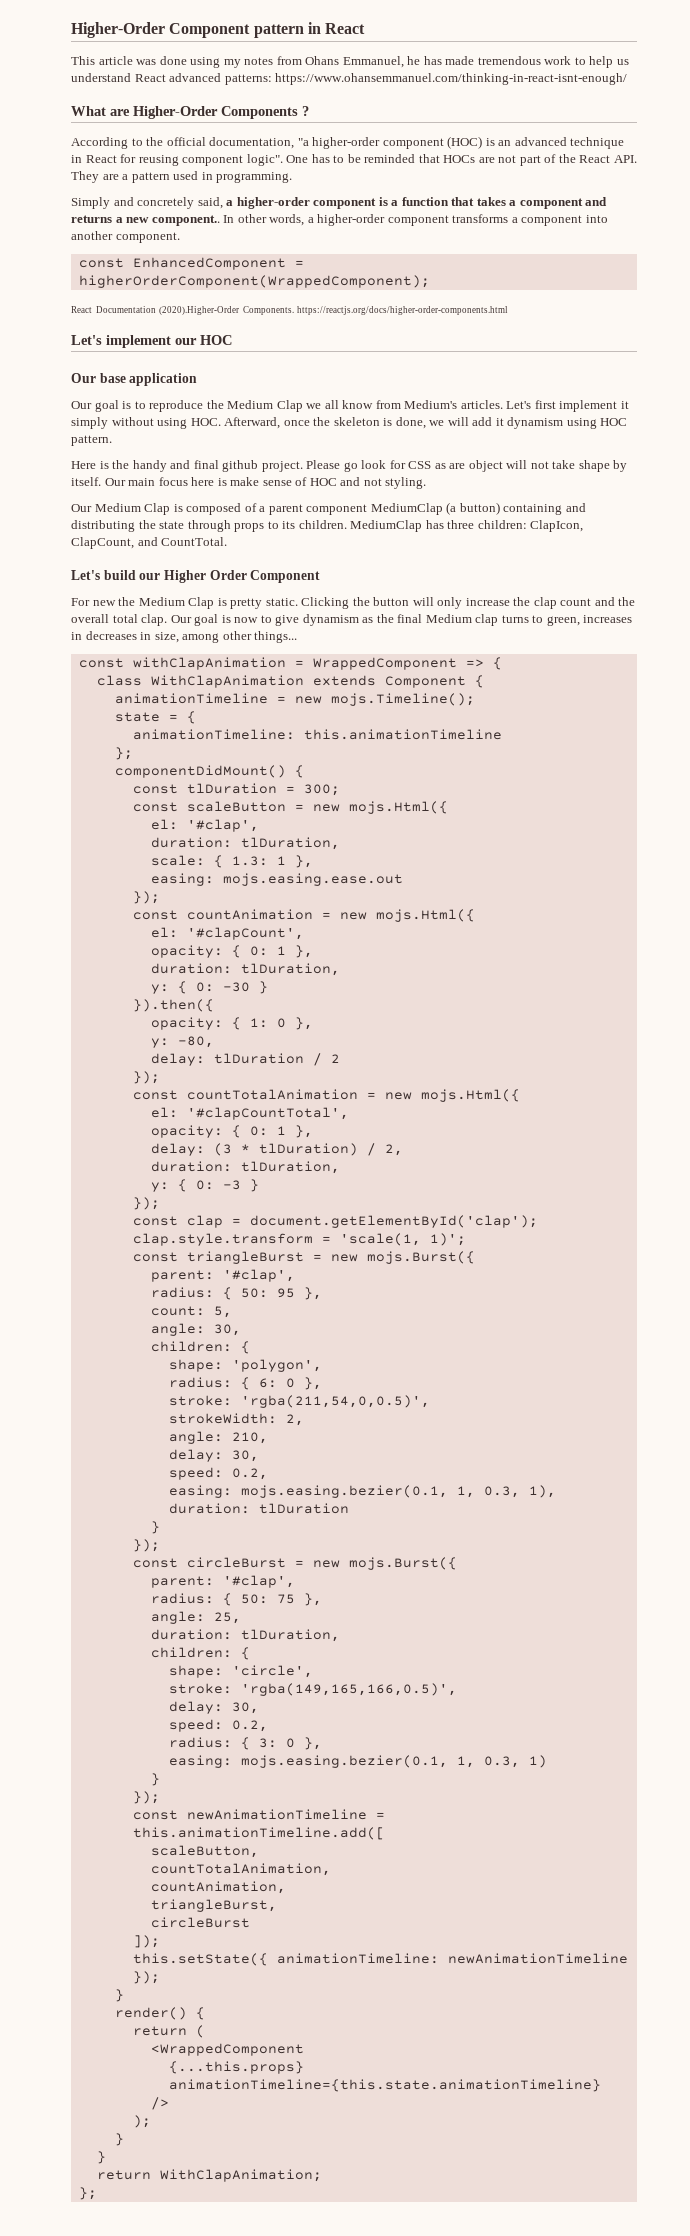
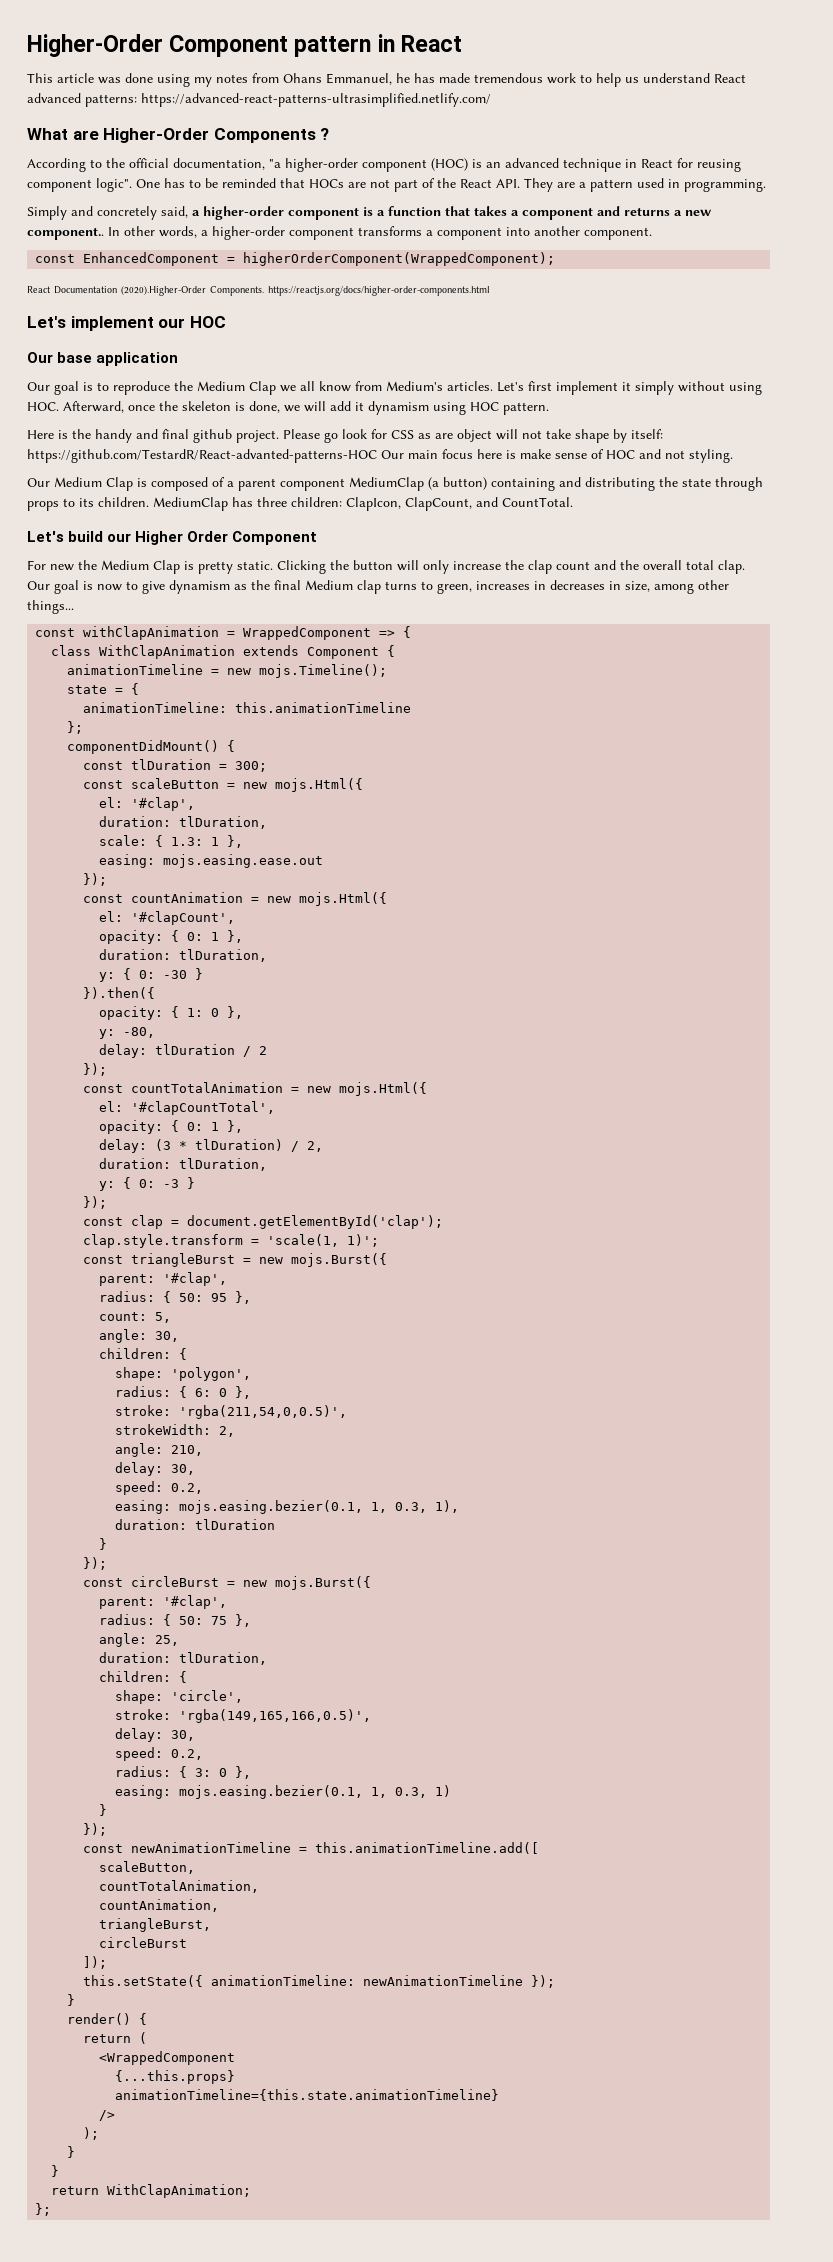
- This article was done using my notes from Ohans Emmanuel, he has made tremendous work to help us understand React advanced patterns: https://www.ohansemmanuel.com/thinking-in-react-isnt-enough/
+ This article was done using my notes from Ohans Emmanuel, he has made tremendous work to help us understand React advanced patterns: https://advanced-react-patterns-ultrasimplified.netlify.com/
- Please go look for CSS as are object will not take shape by itself. Our main focus here is make sense of HOC and not styling.
+ Please go look for CSS as are object will not take shape by itself: https://github.com/TestardR/React-advanted-patterns-HOC Our main focus here is make sense of HOC and not styling.

